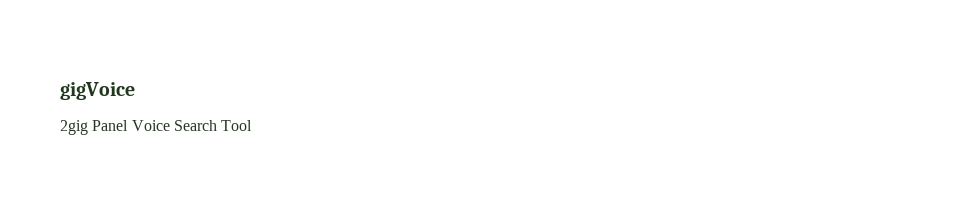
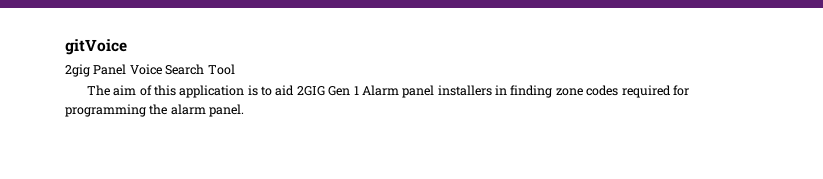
- gigVoice
+ gitVoice
+ The aim of this application is to aid 2GIG Gen 1 Alarm panel installers in finding zone codes required for programming the alarm panel.

